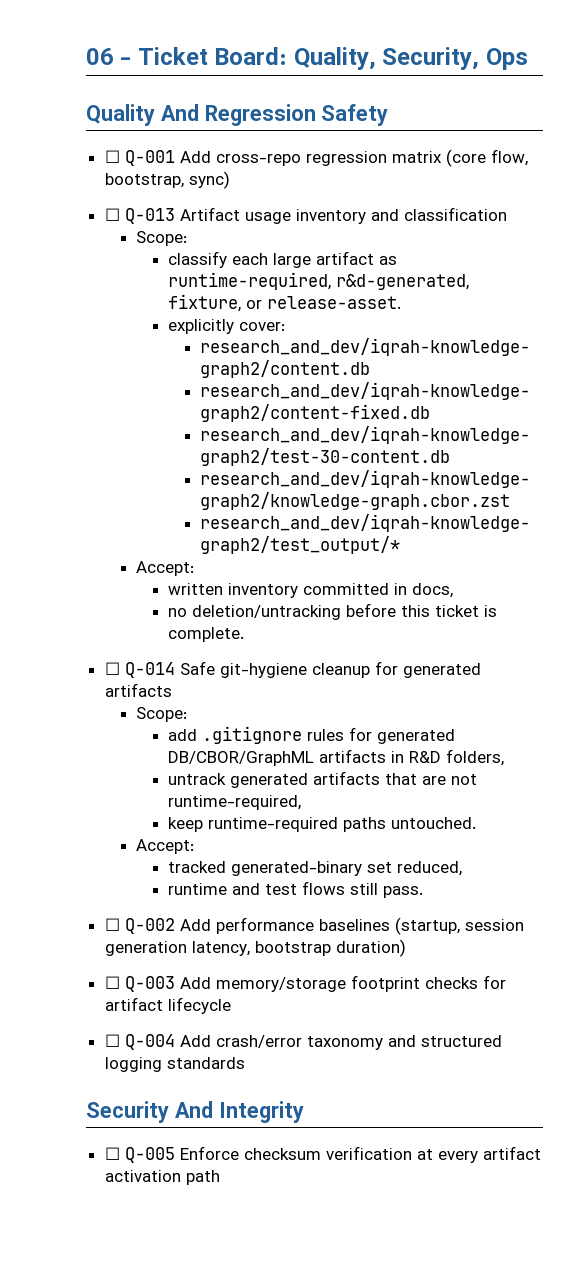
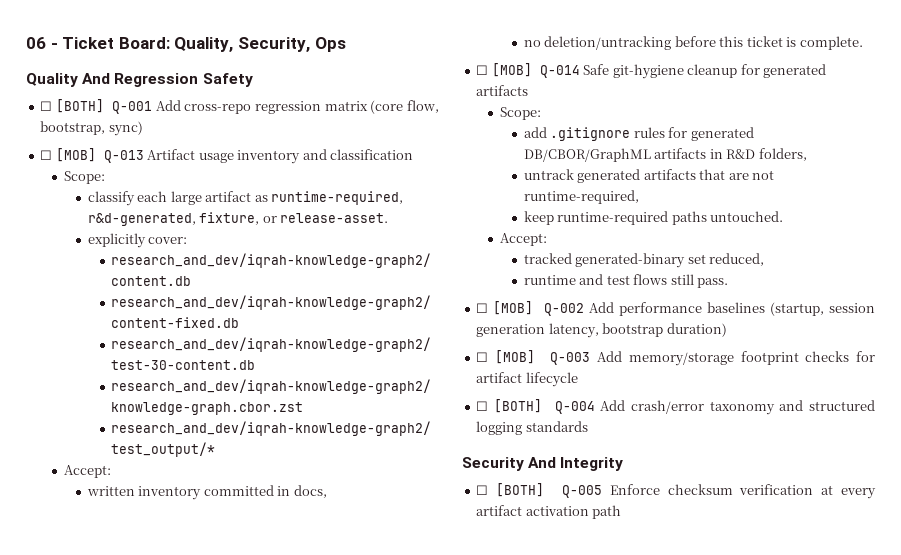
- ☐ Q-001 Add cross-repo regression matrix (core flow, bootstrap, sync)
+ ☐ [BOTH] Q-001 Add cross-repo regression matrix (core flow, bootstrap, sync)
- ☐ Q-013 Artifact usage inventory and classification
+ ☐ [MOB] Q-013 Artifact usage inventory and classification
- ☐ Q-014 Safe git-hygiene cleanup for generated artifacts
+ ☐ [MOB] Q-014 Safe git-hygiene cleanup for generated artifacts
- ☐ Q-002 Add performance baselines (startup, session generation latency, bootstrap duration)
+ ☐ [MOB] Q-002 Add performance baselines (startup, session generation latency, bootstrap duration)
- ☐ Q-003 Add memory/storage footprint checks for artifact lifecycle
+ ☐ [MOB] Q-003 Add memory/storage footprint checks for artifact lifecycle
- ☐ Q-004 Add crash/error taxonomy and structured logging standards
+ ☐ [BOTH] Q-004 Add crash/error taxonomy and structured logging standards
- ☐ Q-005 Enforce checksum verification at every artifact activation path
+ ☐ [BOTH] Q-005 Enforce checksum verification at every artifact activation path

